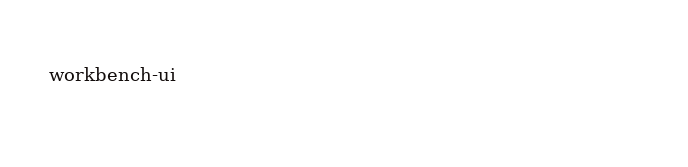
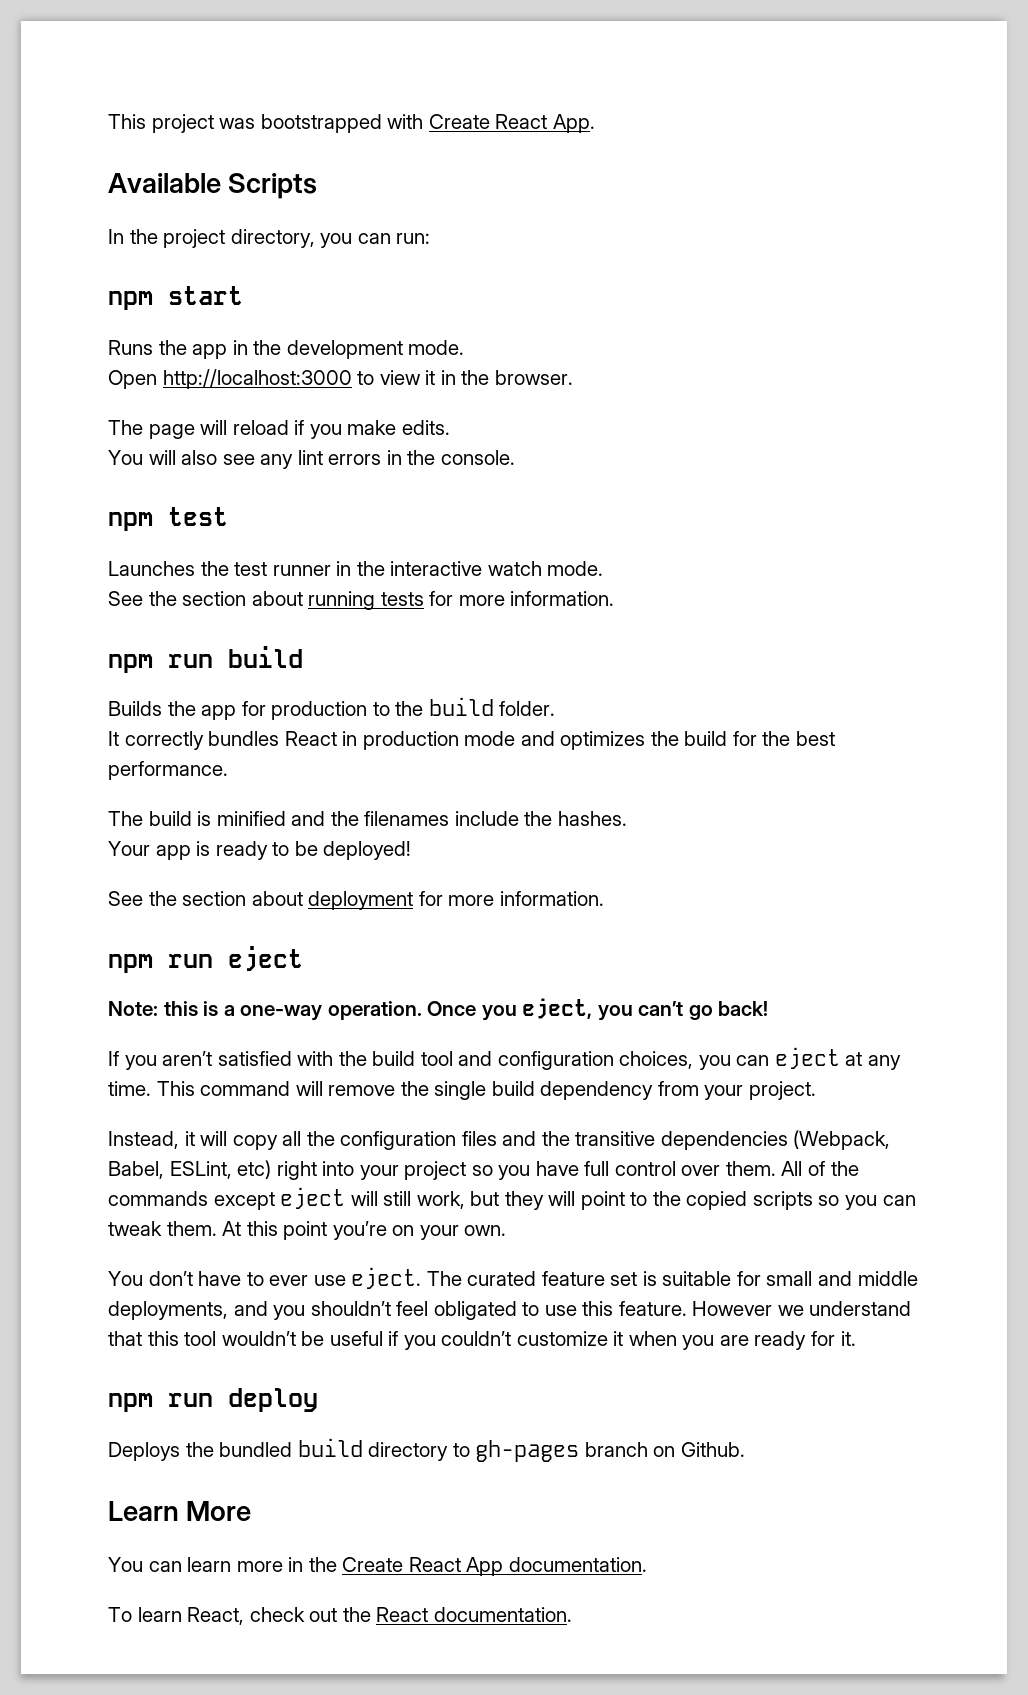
- workbench-ui
+ This project was bootstrapped with Create React App.
+ Available Scripts
+ In the project directory, you can run:
+ npm start
+ Runs the app in the development mode.
+ Open http://localhost:3000 to view it in the browser.
+ The page will reload if you make edits.
+ You will also see any lint errors in the console.
+ npm test
+ Launches the test runner in the interactive watch mode.
+ See the section about running tests for more information.
+ npm run build
+ Builds the app for production to the build folder.
+ It correctly bundles React in production mode and optimizes the build for the best performance.
+ The build is minified and the filenames include the hashes.
+ Your app is ready to be deployed!
+ See the section about deployment for more information.
+ npm run eject
+ Note: this is a one-way operation. Once you eject, you can’t go back!
+ If you aren’t satisfied with the build tool and configuration choices, you can eject at any time. This command will remove the single build dependency from your project.
+ Instead, it will copy all the configuration files and the transitive dependencies (Webpack, Babel, ESLint, etc) right into your project so you have full control over them. All of the commands except eject will still work, but they will point to the copied scripts so you can tweak them. At this point you’re on your own.
+ You don’t have to ever use eject. The curated feature set is suitable for small and middle deployments, and you shouldn’t feel obligated to use this feature. However we understand that this tool wouldn’t be useful if you couldn’t customize it when you are ready for it.
+ npm run deploy
+ Deploys the bundled build directory to gh-pages branch on Github.
+ Learn More
+ You can learn more in the Create React App documentation.
+ To learn React, check out the React documentation.

